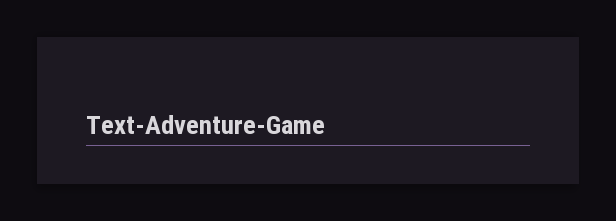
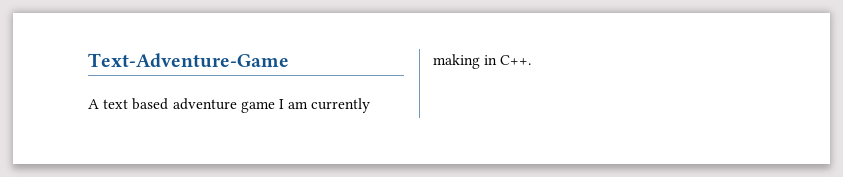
+ A text based adventure game I am currently making in C++.

